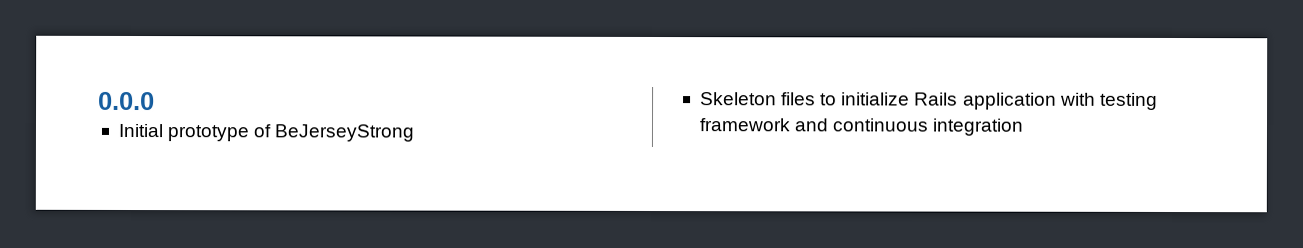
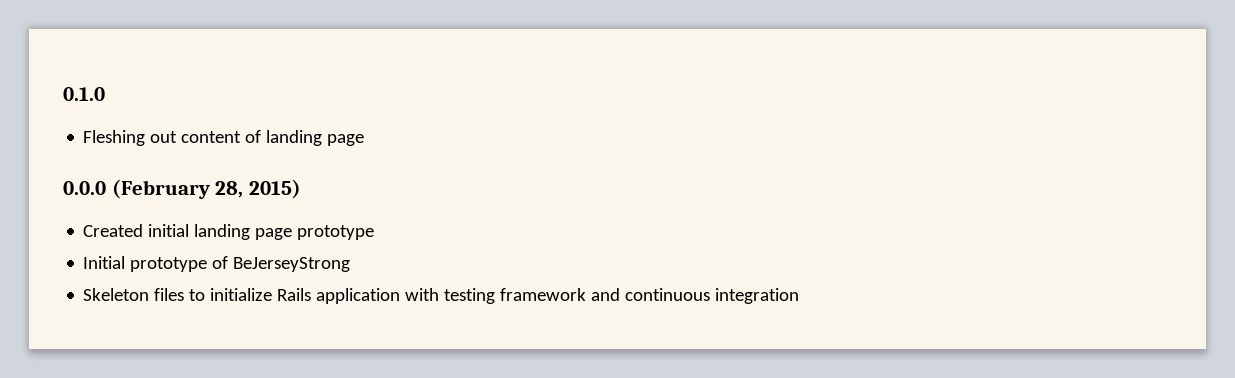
- 0.0.0
+ 0.1.0
+ Fleshing out content of landing page
+ 0.0.0 (February 28, 2015)
+ Created initial landing page prototype

